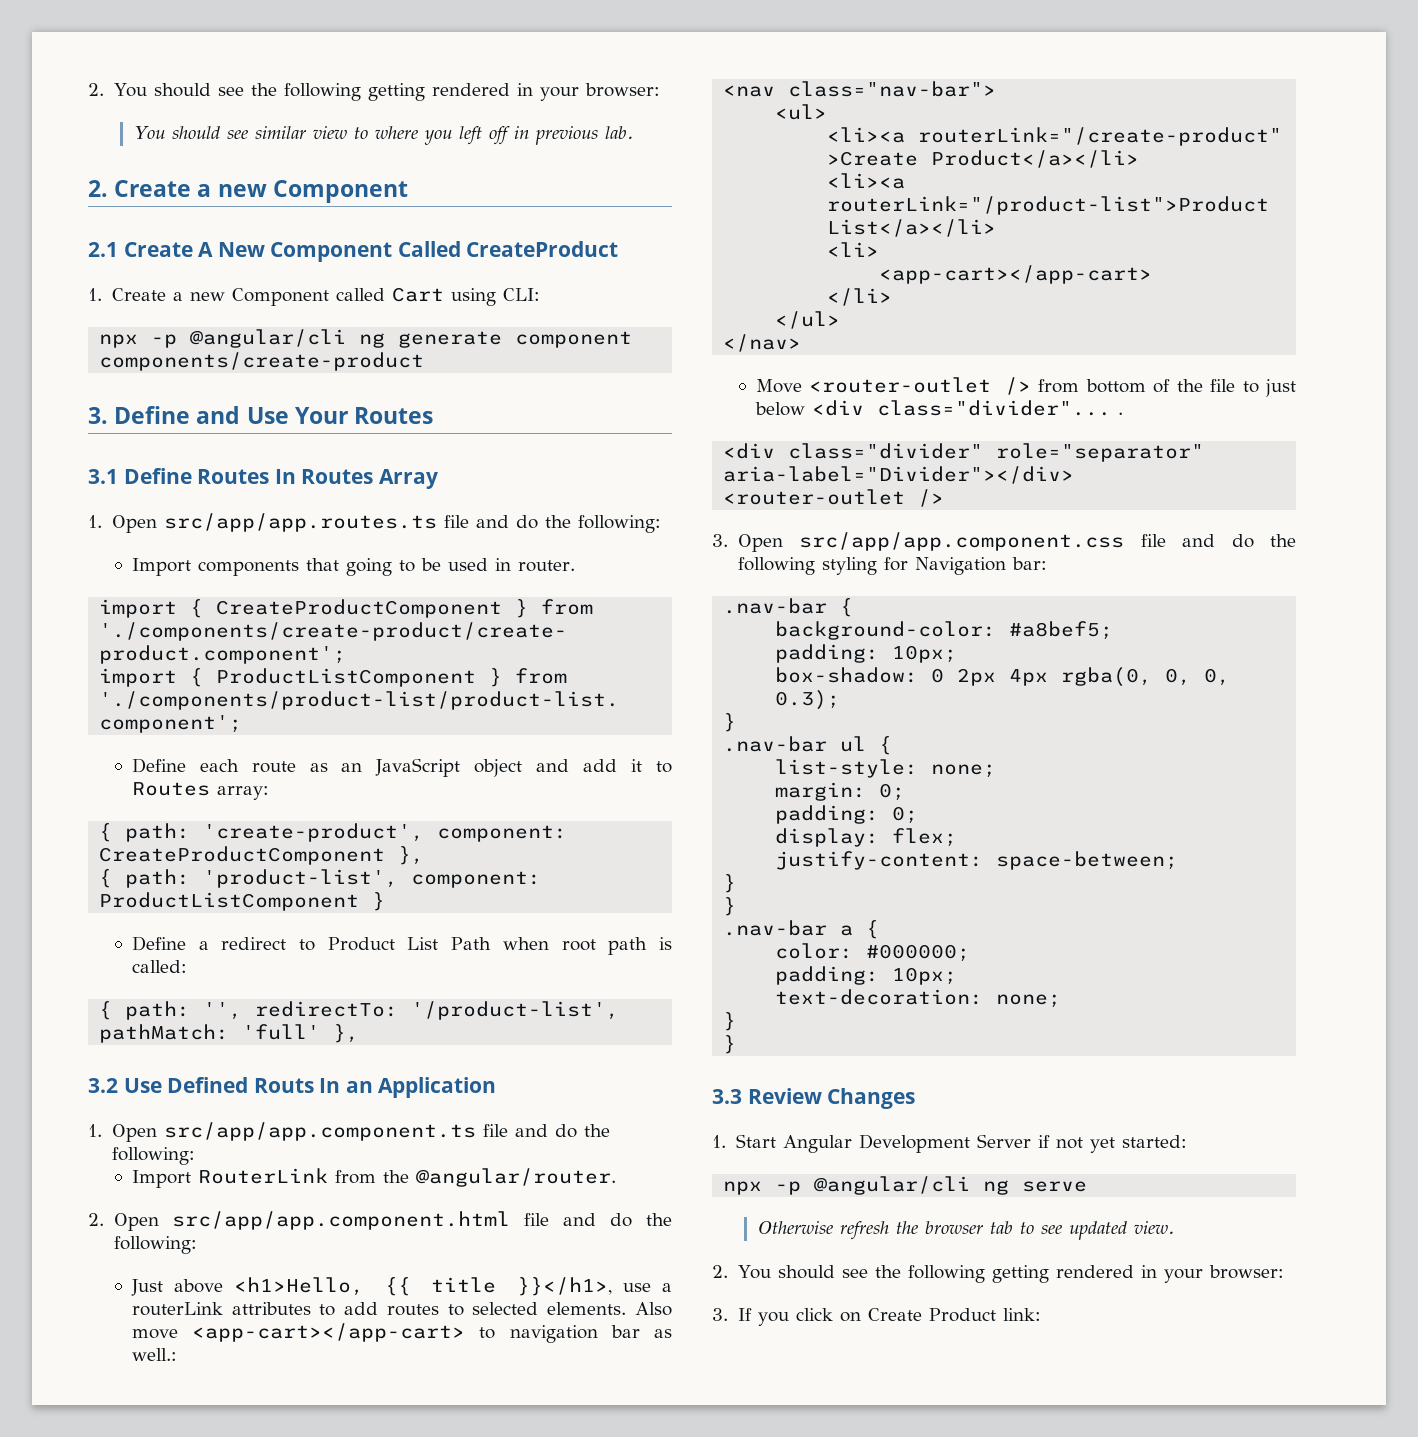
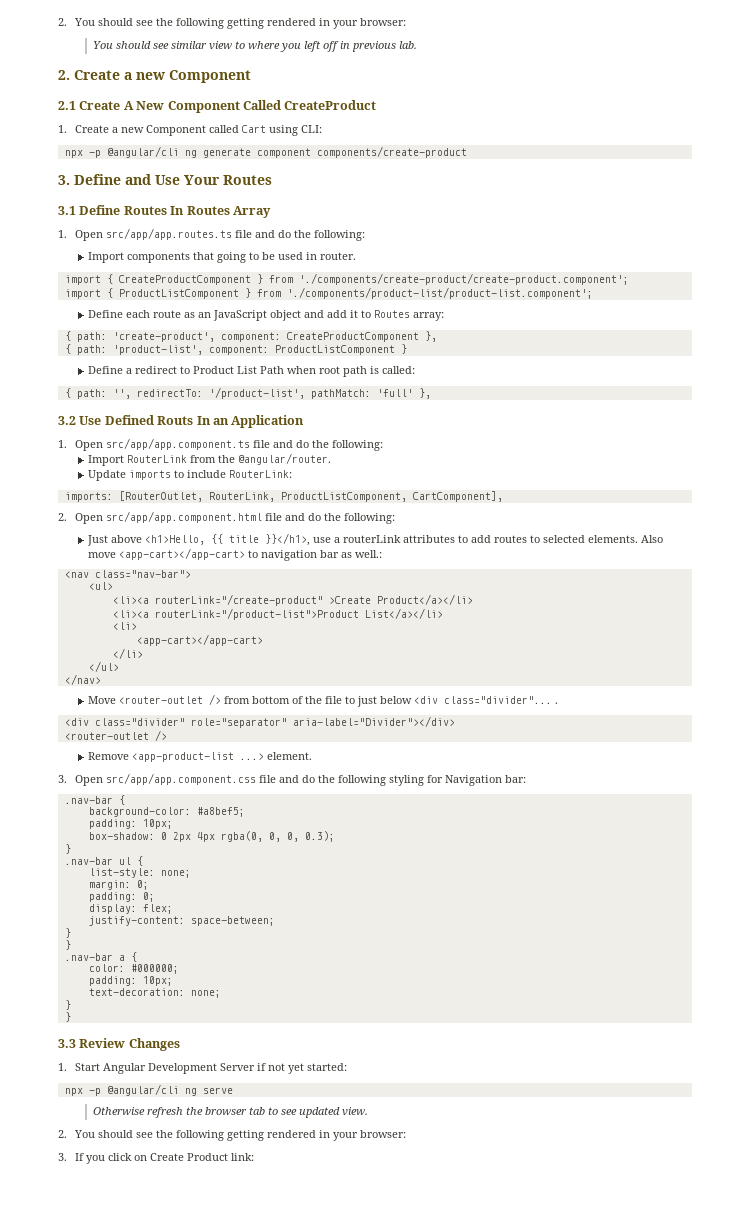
+ Update imports to include RouterLink:
+ imports: [RouterOutlet, RouterLink, ProductListComponent, CartComponent],
+ Remove <app-product-list ...> element.

